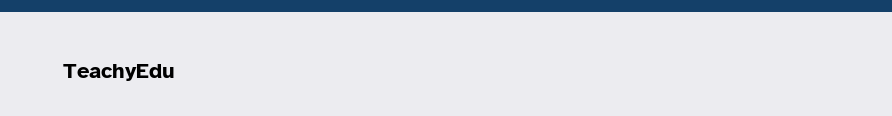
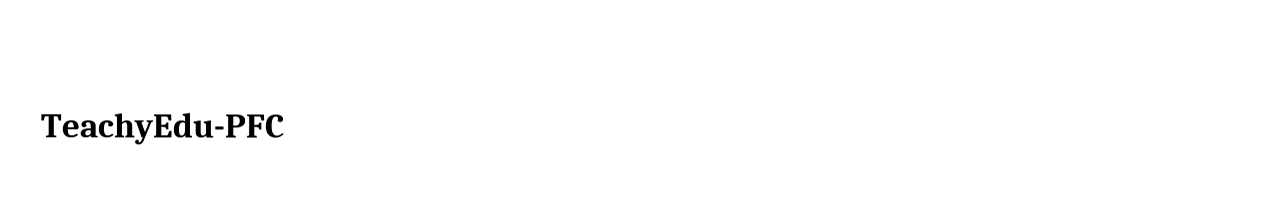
- TeachyEdu
+ TeachyEdu-PFC

